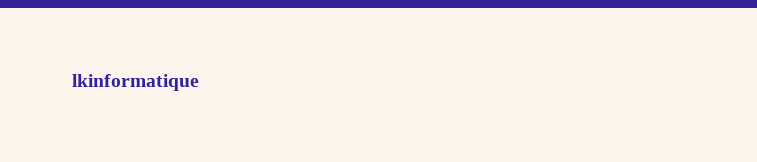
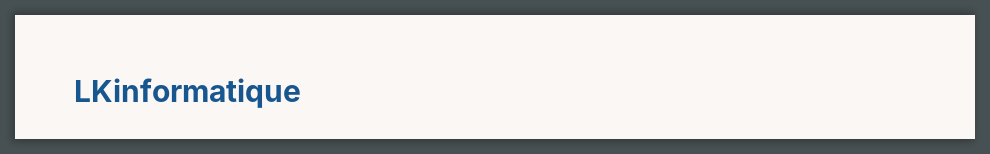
- lkinformatique
+ LKinformatique

